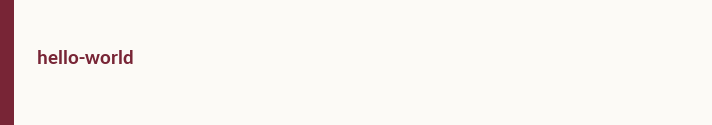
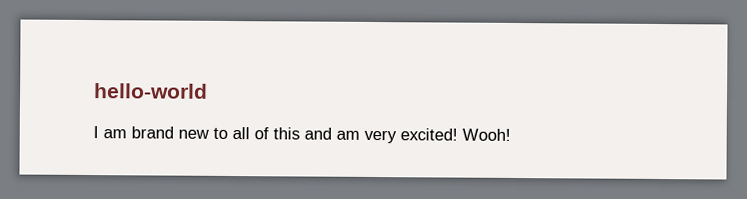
+ I am brand new to all of this and am very excited! Wooh!

